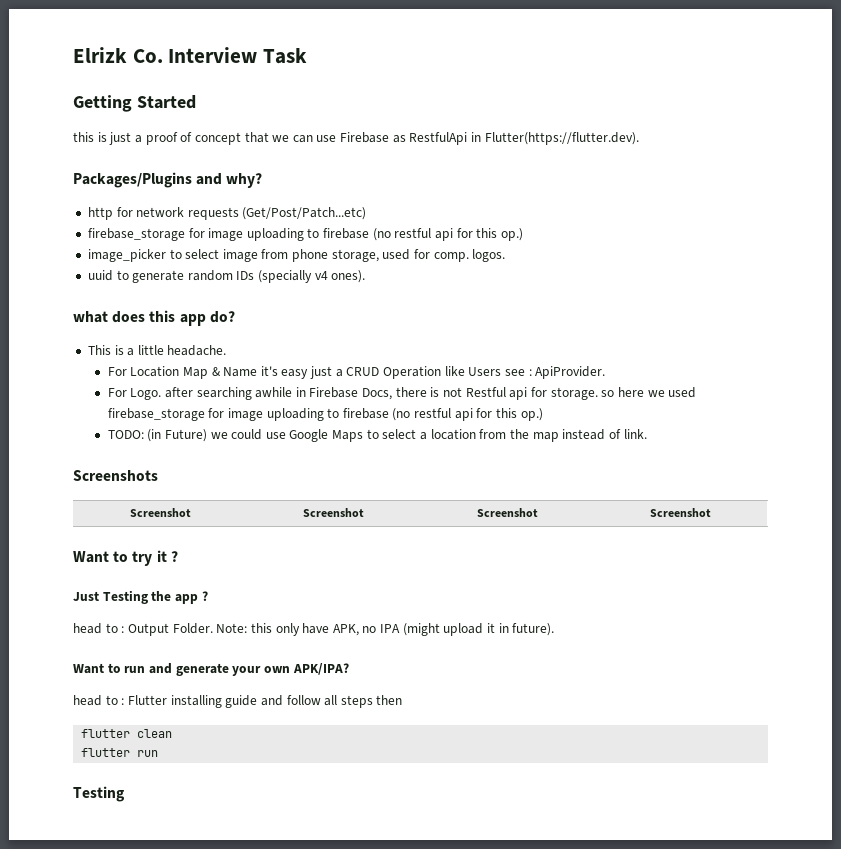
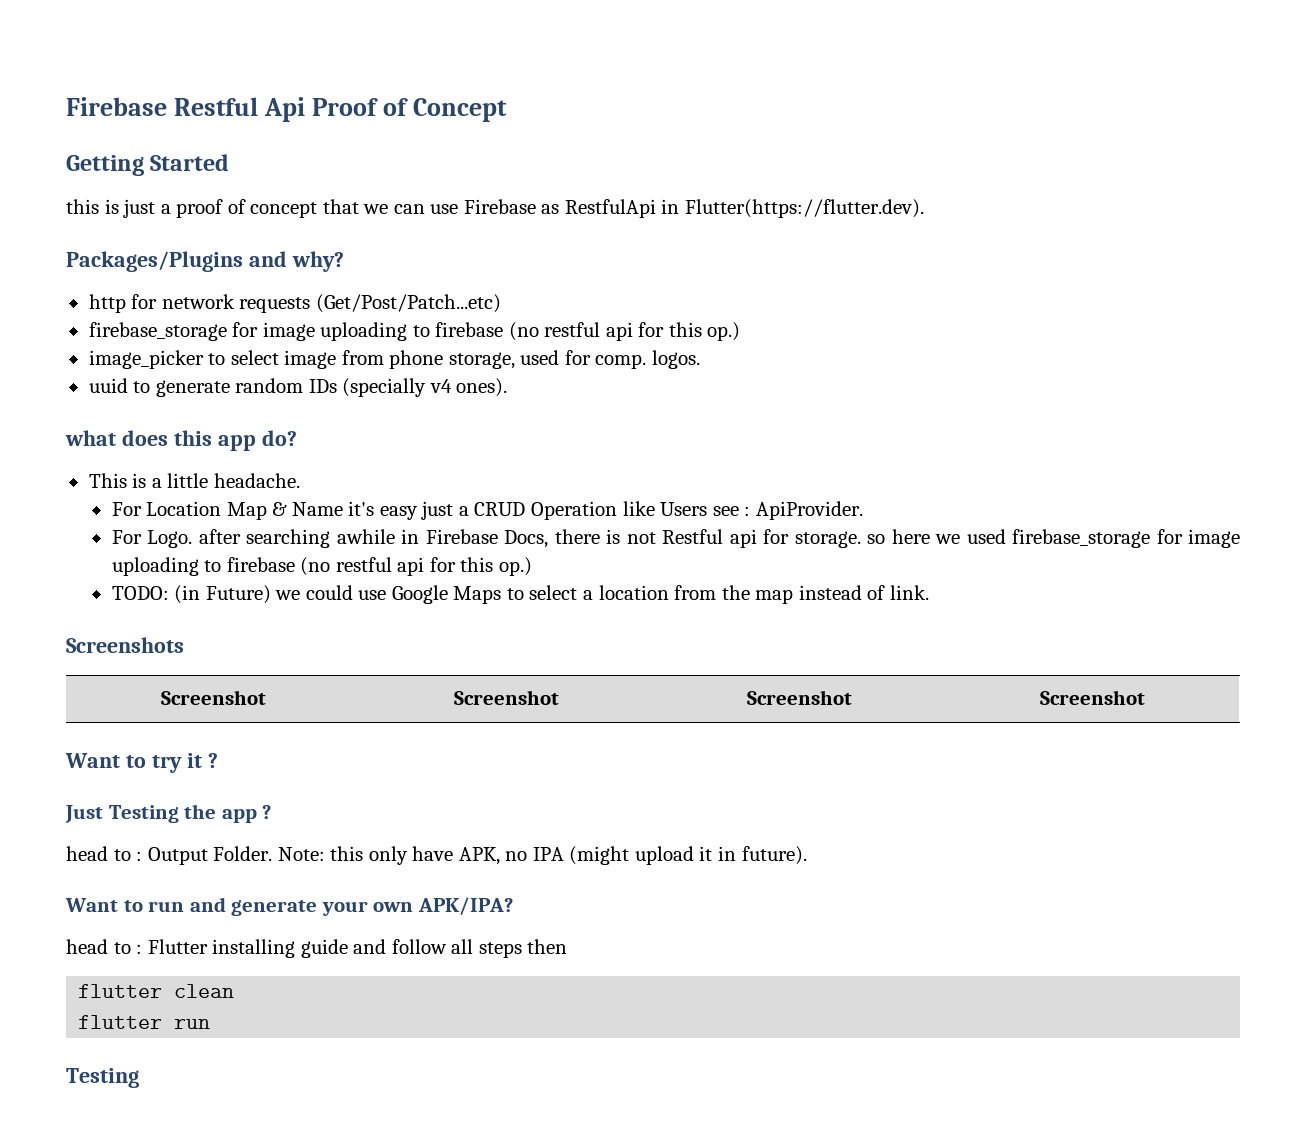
- Elrizk Co. Interview Task
+ Firebase Restful Api Proof of Concept

